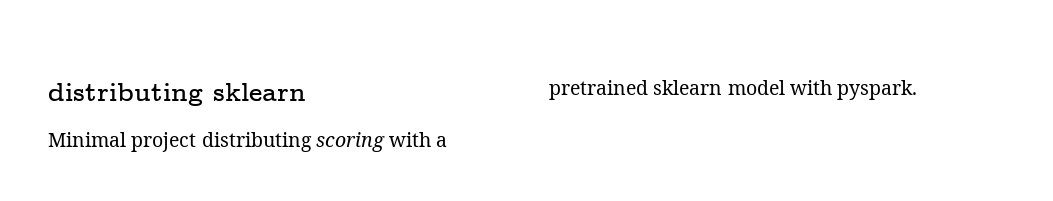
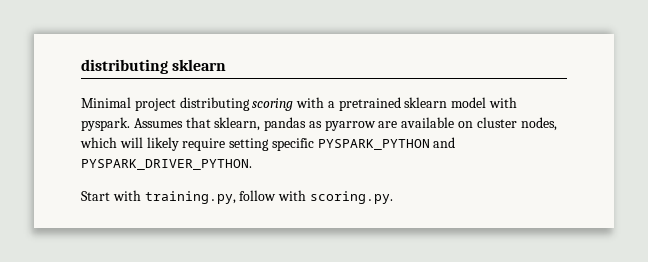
+ Assumes that sklearn, pandas as pyarrow are available on cluster nodes, which will likely require setting specific PYSPARK_PYTHON and PYSPARK_DRIVER_PYTHON.
+ Start with training.py, follow with scoring.py.

